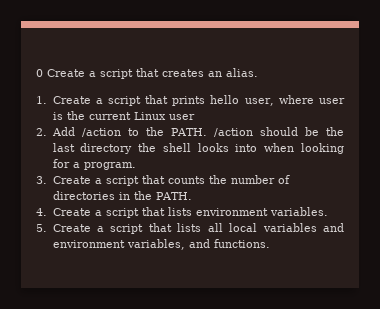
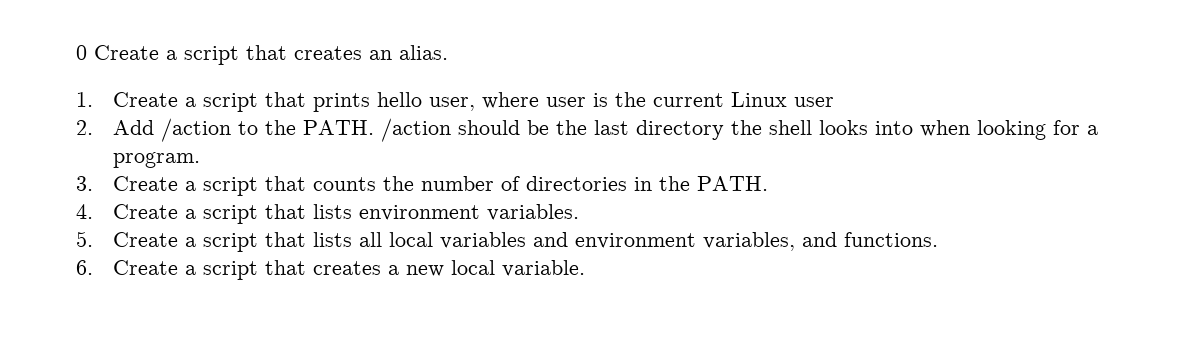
+ 6. Create a script that creates a new local variable.

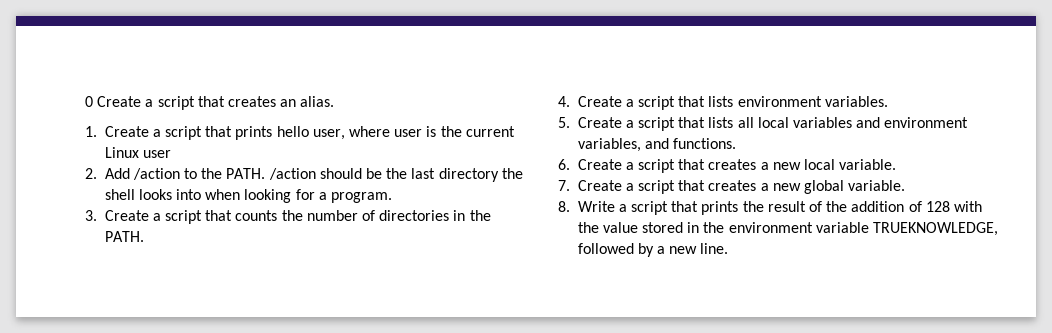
+ 7. Create a script that creates a new global variable.
+ 8. Write a script that prints the result of the addition of 128 with the value stored in the environment variable TRUEKNOWLEDGE, followed by a new line.

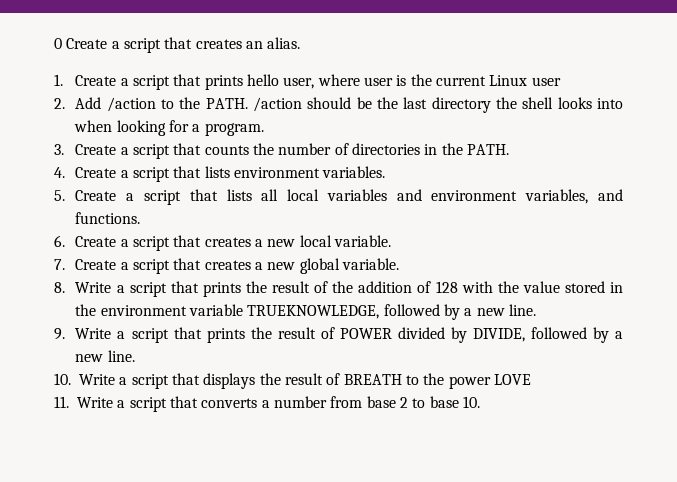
+ 9. Write a script that prints the result of POWER divided by DIVIDE, followed by a new line.
+ 10. Write a script that displays the result of BREATH to the power LOVE
+ 11. Write a script that converts a number from base 2 to base 10.

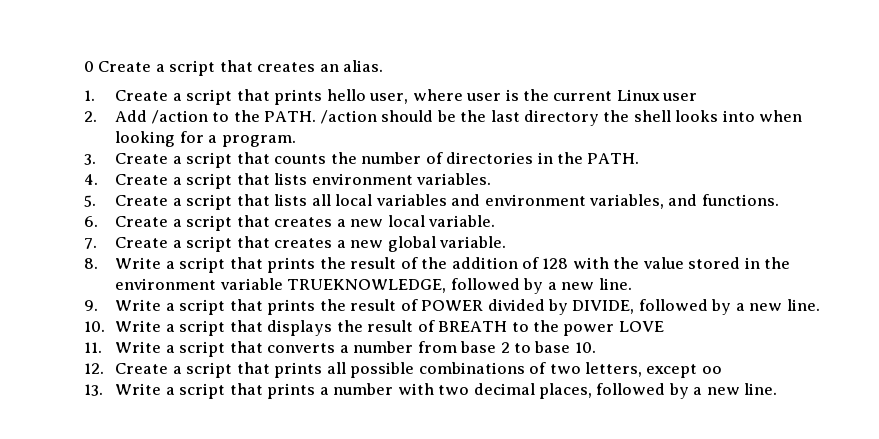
+ 12. Create a script that prints all possible combinations of two letters, except oo
+ 13. Write a script that prints a number with two decimal places, followed by a new line.

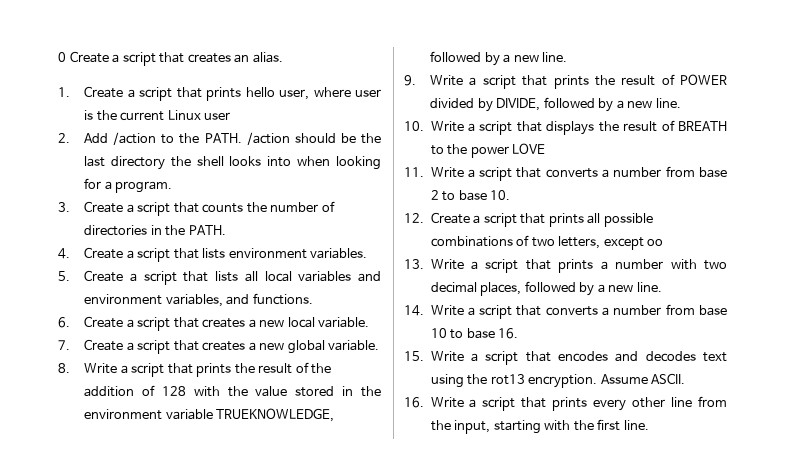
+ 14. Write a script that converts a number from base 10 to base 16.
+ 15. Write a script that encodes and decodes text using the rot13 encryption. Assume ASCII.
+ 16. Write a script that prints every other line from the input, starting with the first line.

